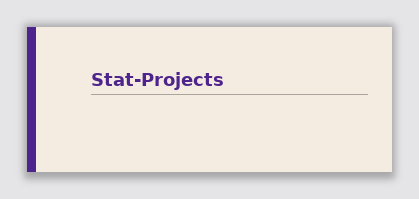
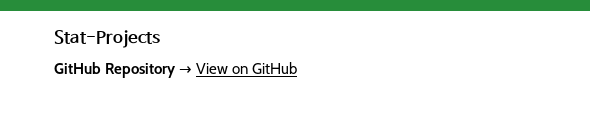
+ GitHub Repository → View on GitHub

